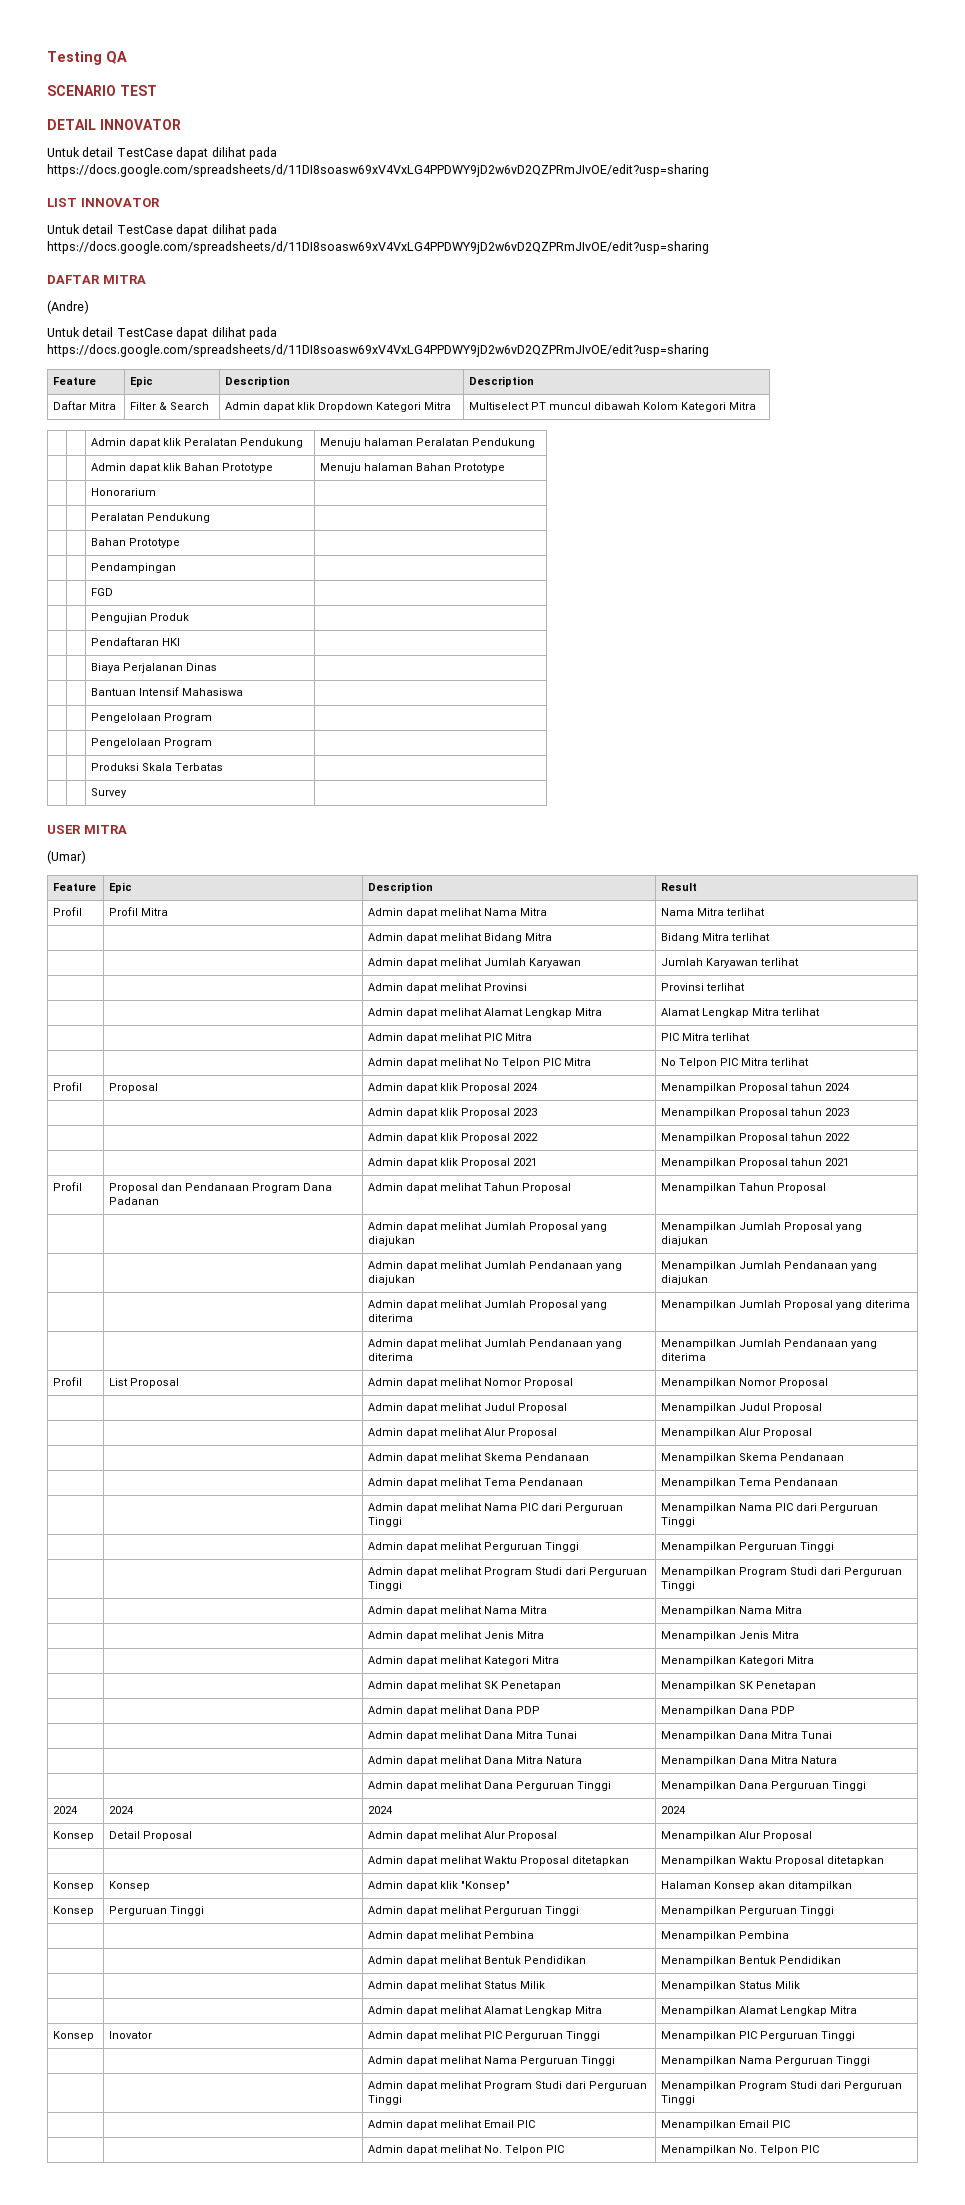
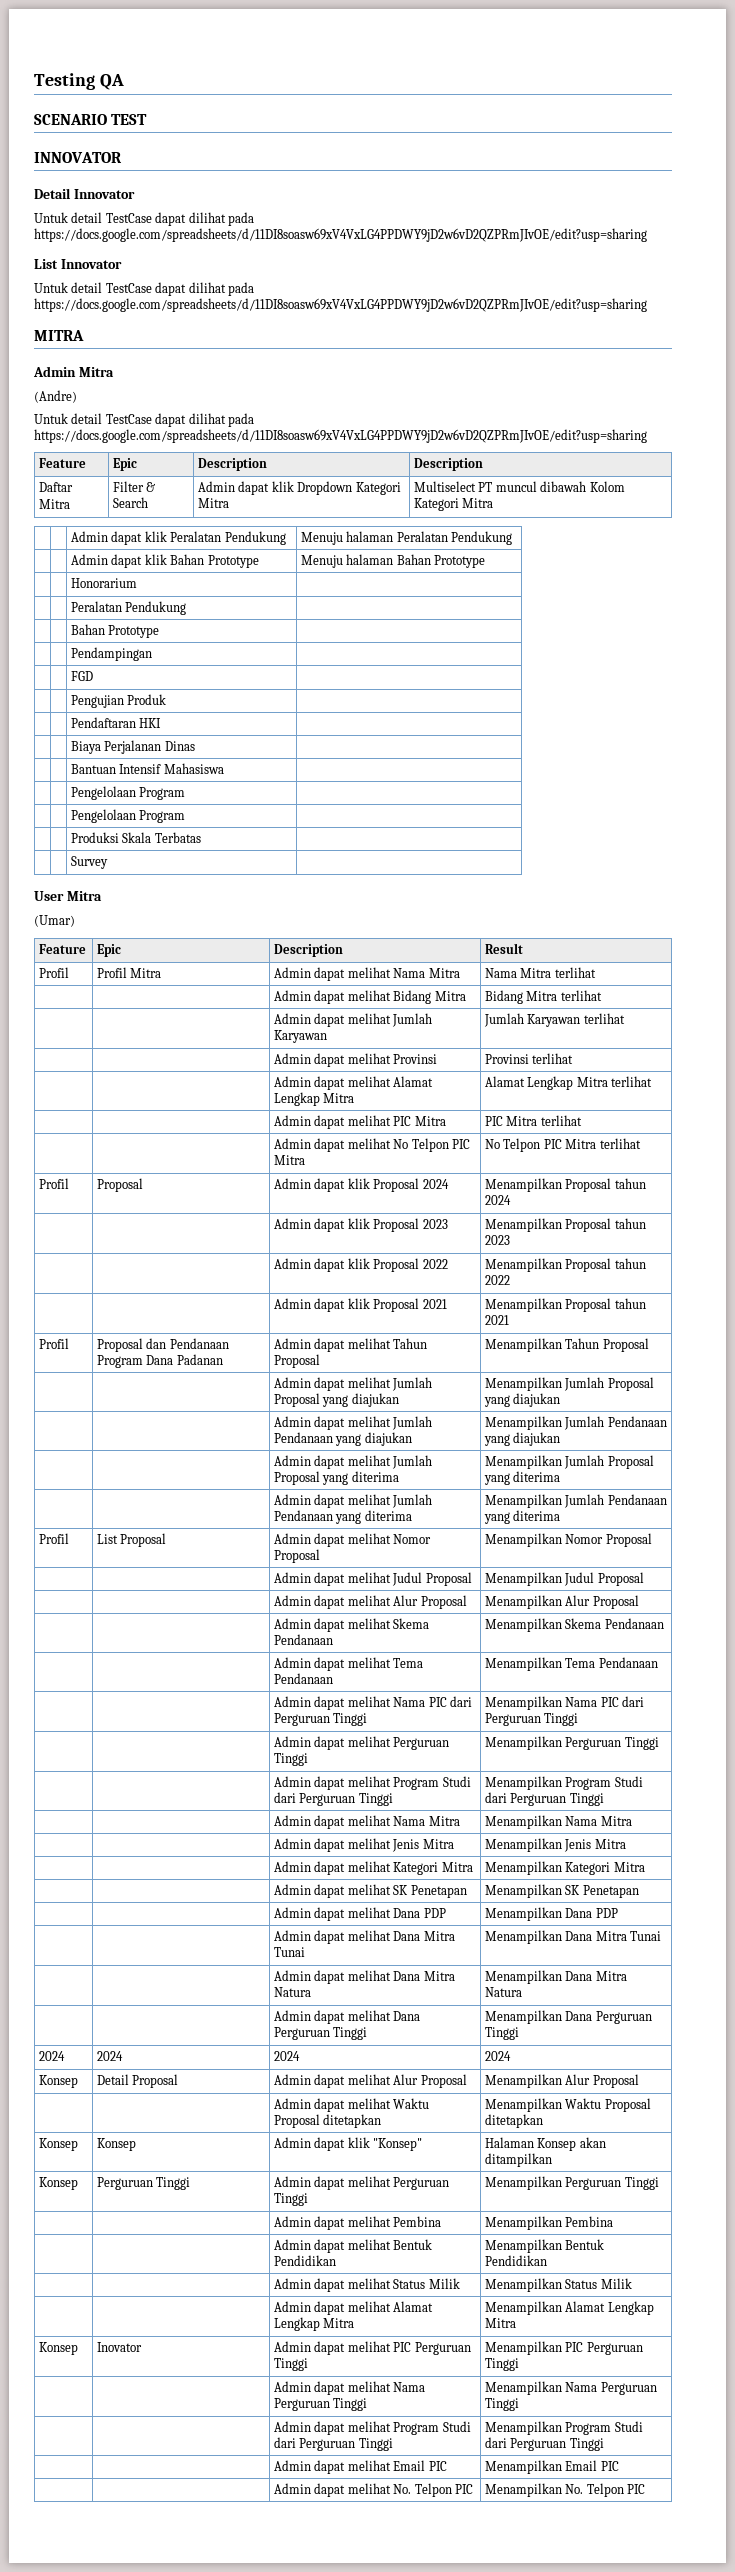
- DETAIL INNOVATOR
+ INNOVATOR
+ Detail Innovator
  Untuk detail TestCase dapat dilihat pada https://docs.google.com/spreadsheets/d/11DI8soasw69xV4VxLG4PPDWY9jD2w6vD2QZPRmJIvOE/edit?usp=sharing
- LIST INNOVATOR
+ List Innovator
  Untuk detail TestCase dapat dilihat pada https://docs.google.com/spreadsheets/d/11DI8soasw69xV4VxLG4PPDWY9jD2w6vD2QZPRmJIvOE/edit?usp=sharing
- DAFTAR MITRA
+ MITRA
+ Admin Mitra
- USER MITRA
+ User Mitra

